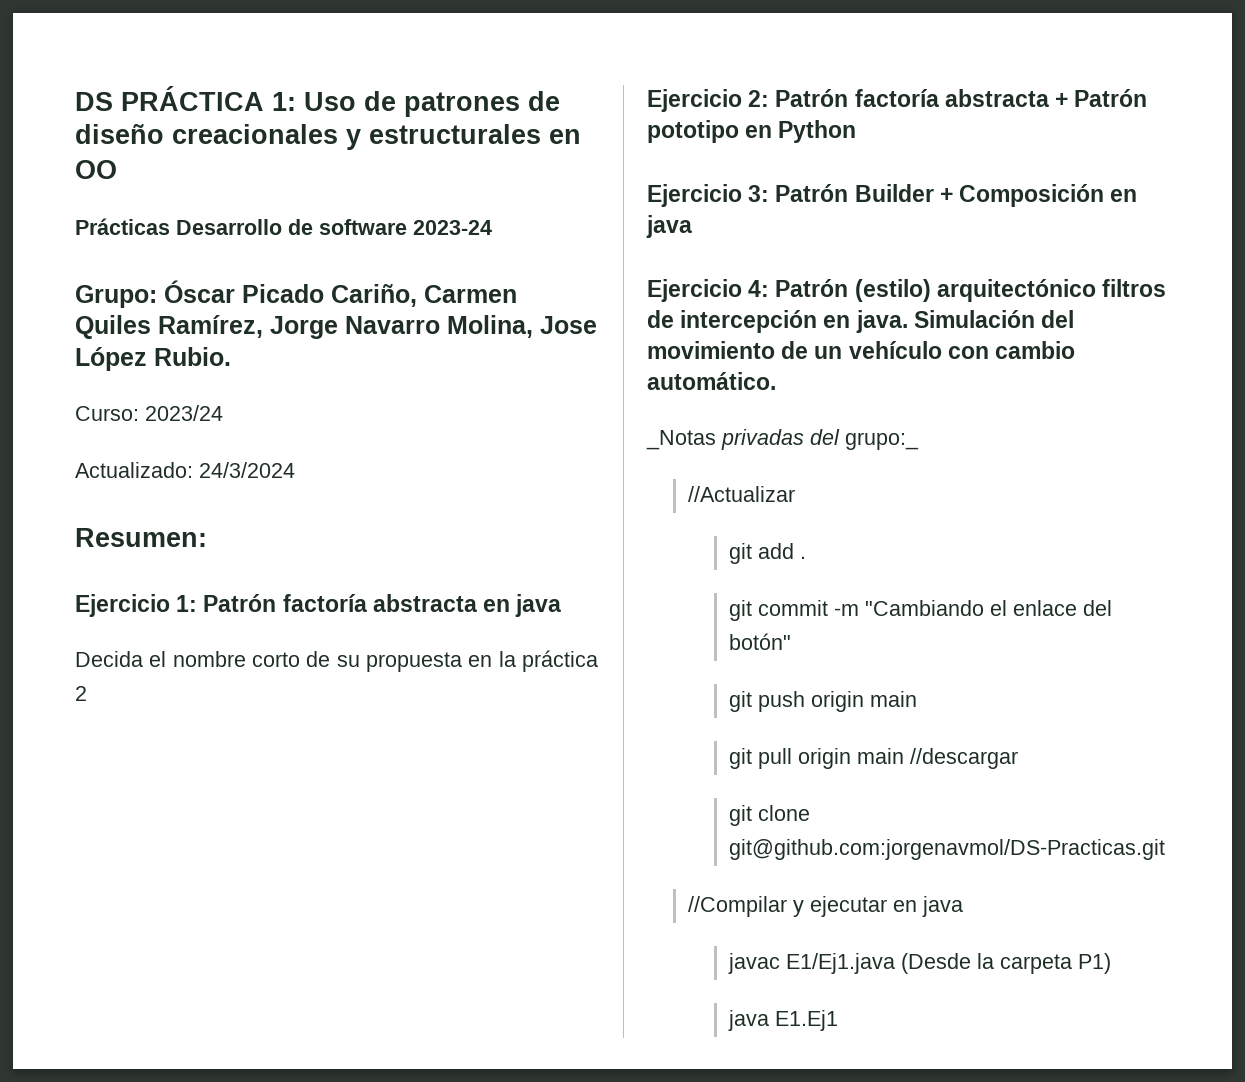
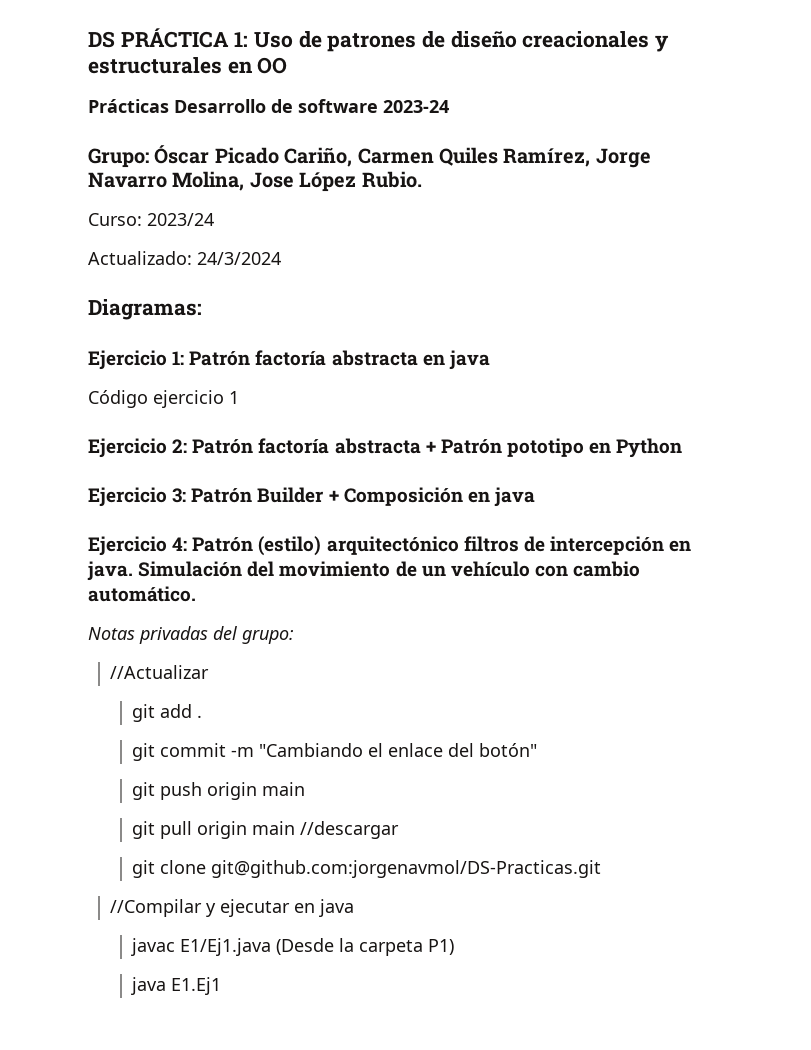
- Resumen:
+ Diagramas:
- Decida el nombre corto de su propuesta en la práctica 2
+ Código ejercicio 1
- _Notas privadas del grupo:_
+ Notas privadas del grupo:

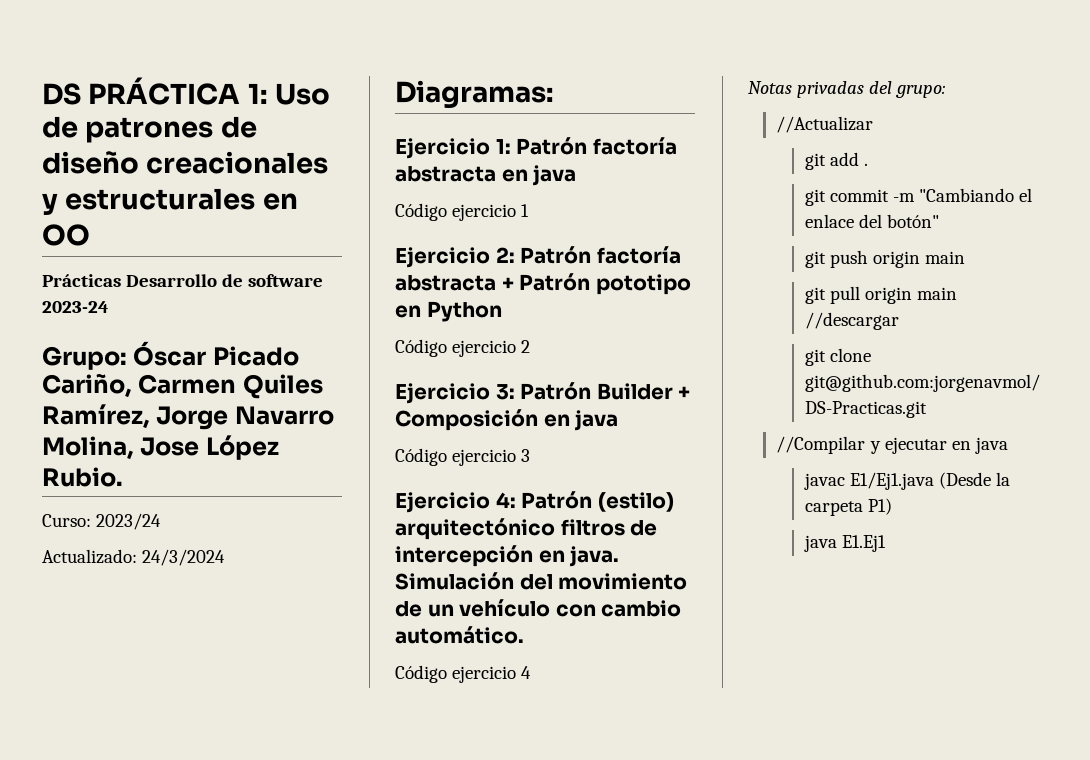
+ Código ejercicio 2
+ Código ejercicio 3
+ Código ejercicio 4

